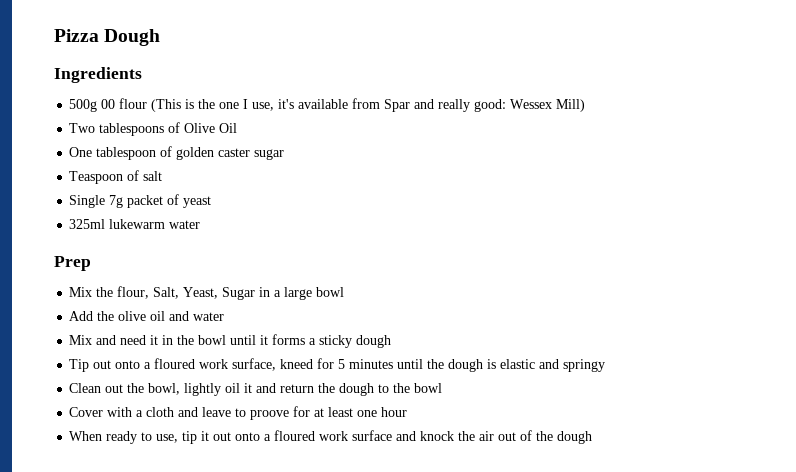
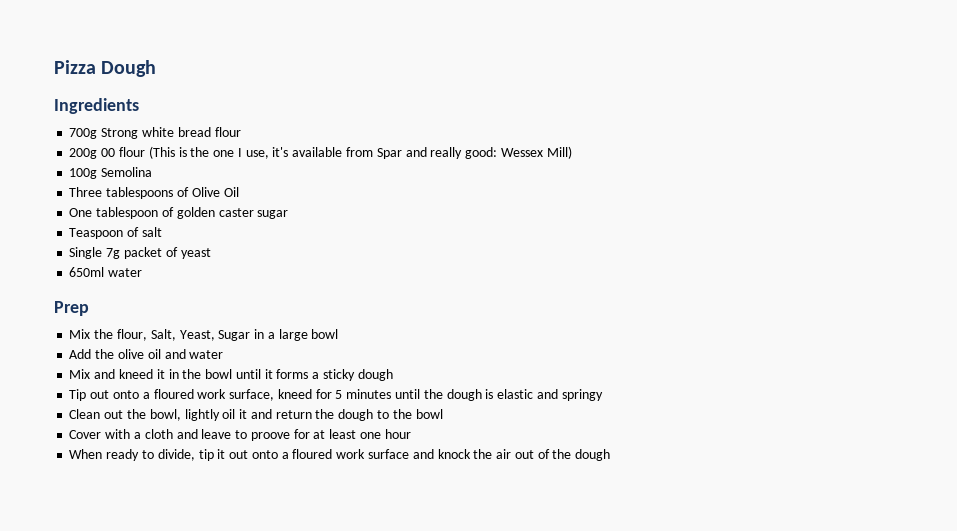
- 500g 00 flour (This is the one I use, it's available from Spar and really good: Wessex Mill)
+ 700g Strong white bread flour
+ 200g 00 flour (This is the one I use, it's available from Spar and really good: Wessex Mill)
- Two tablespoons of Olive Oil
+ 100g Semolina
+ Three tablespoons of Olive Oil
- 325ml lukewarm water
+ 650ml water
- Mix and need it in the bowl until it forms a sticky dough
+ Mix and kneed it in the bowl until it forms a sticky dough
- When ready to use, tip it out onto a floured work surface and knock the air out of the dough
+ When ready to divide, tip it out onto a floured work surface and knock the air out of the dough

